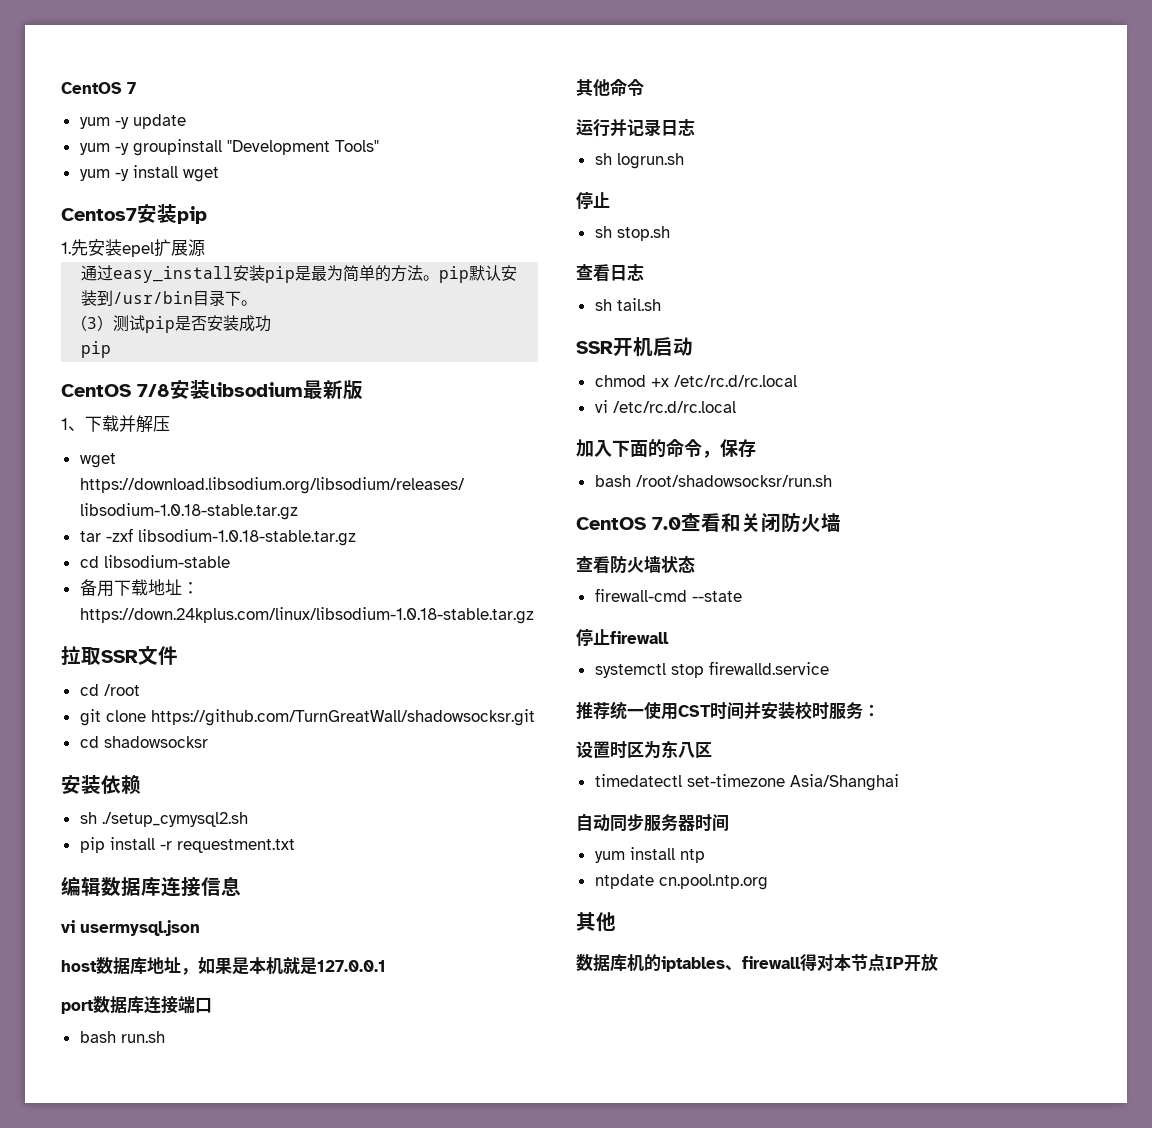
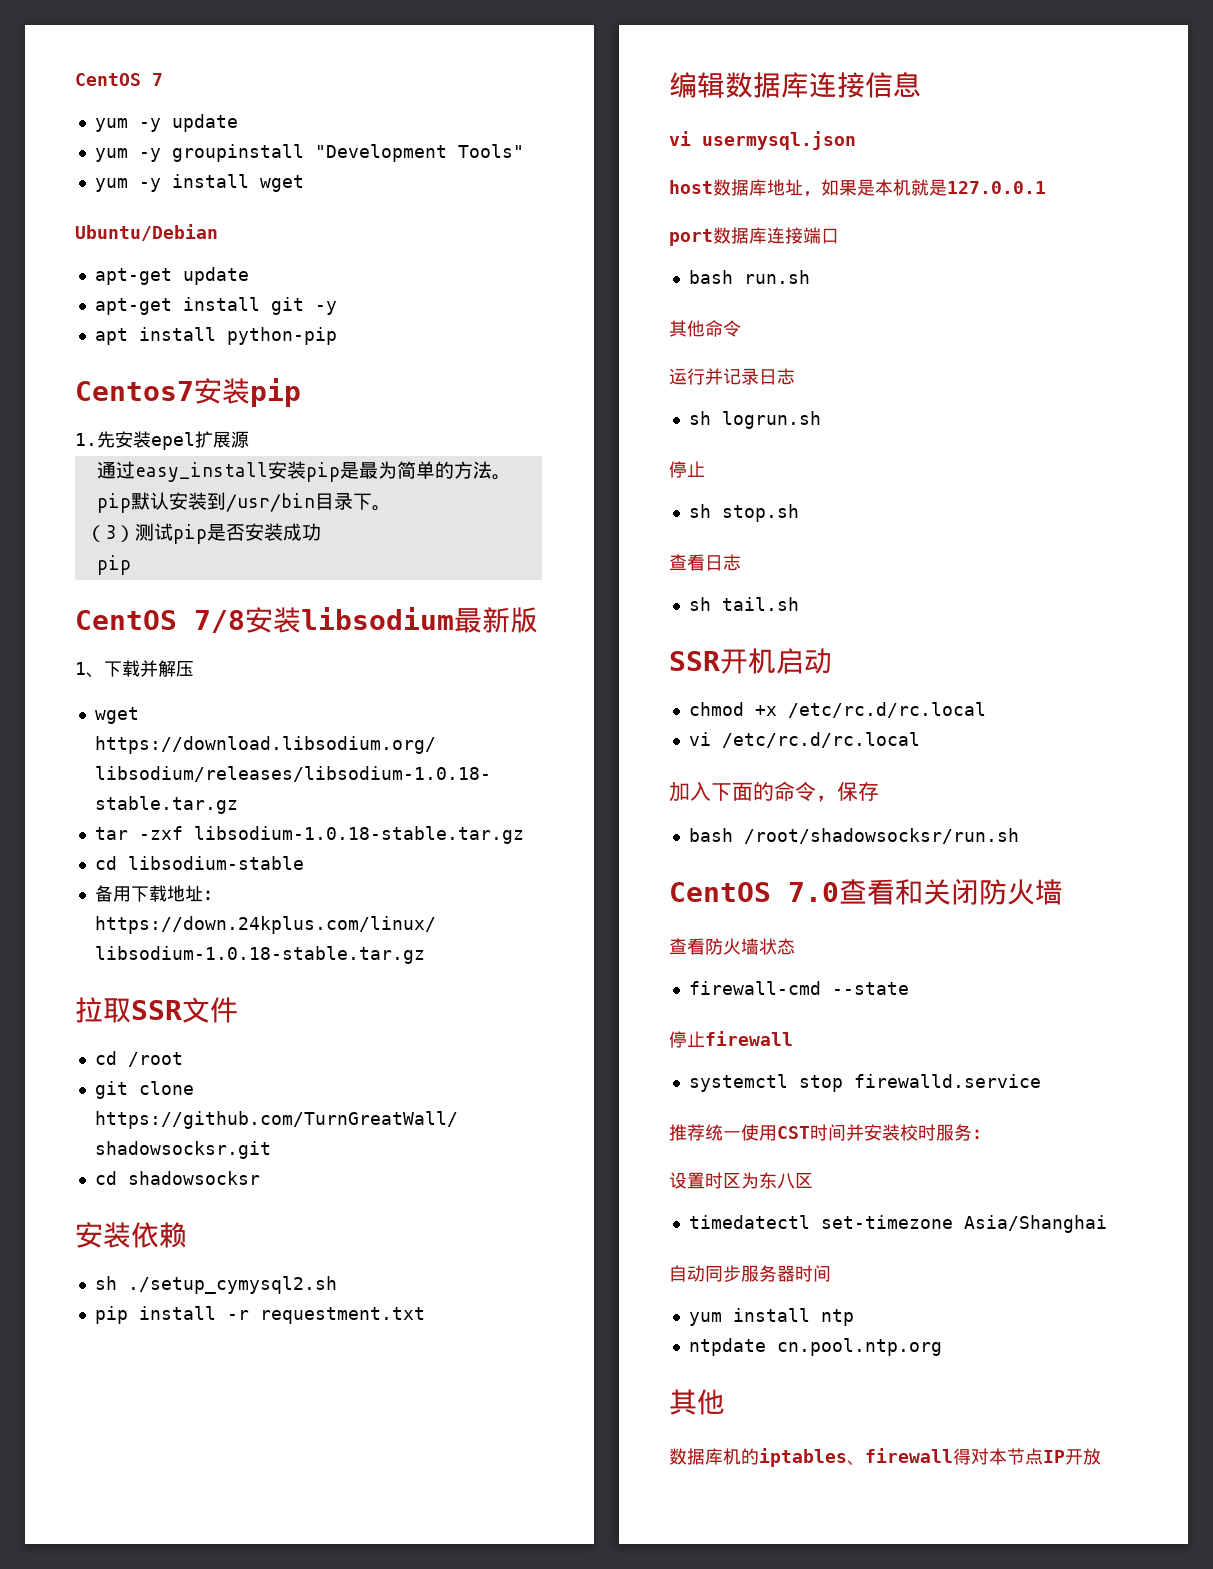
+ Ubuntu/Debian
+ apt-get update
+ apt-get install git -y
+ apt install python-pip

